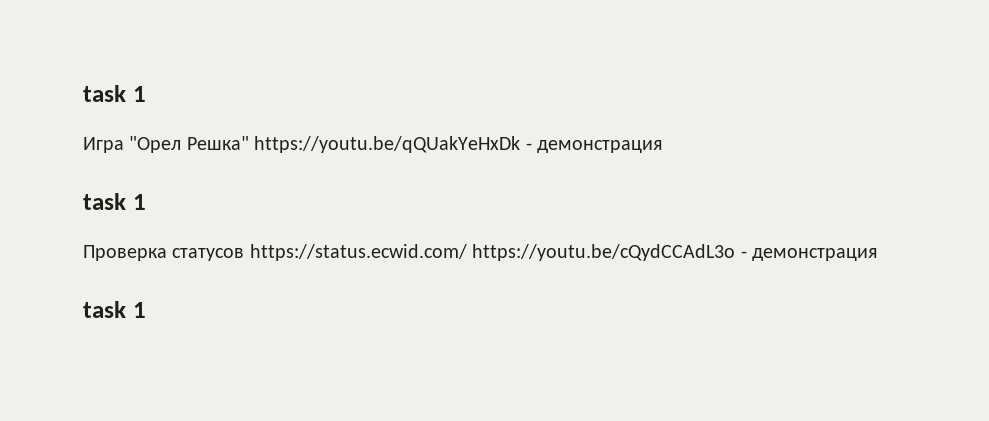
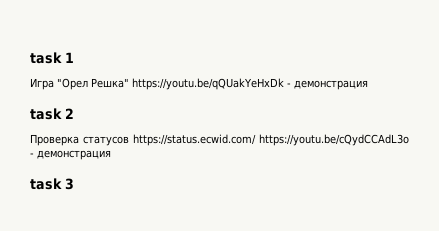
  Игра "Орел Решка" https://youtu.be/qQUakYeHxDk - демонстрация
- task 1
+ task 2
  Проверка статусов https://status.ecwid.com/ https://youtu.be/cQydCCAdL3o - демонстрация
- task 1
+ task 3

